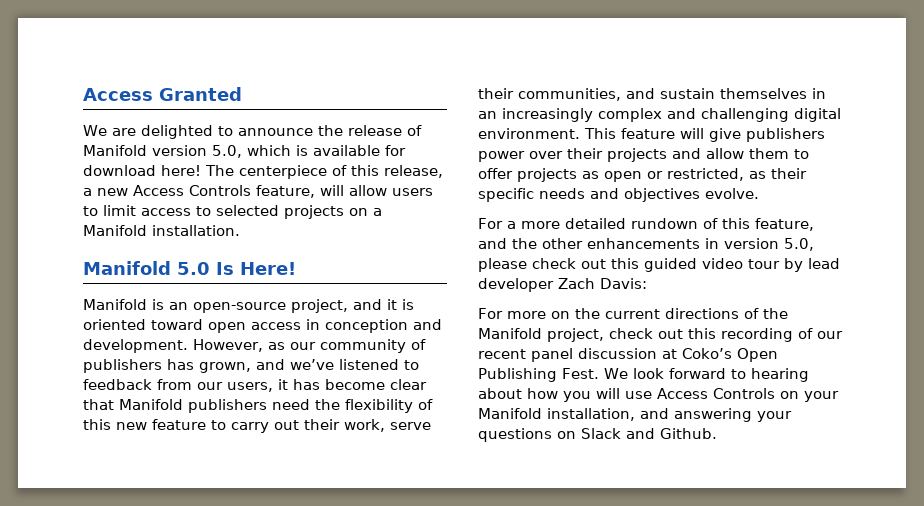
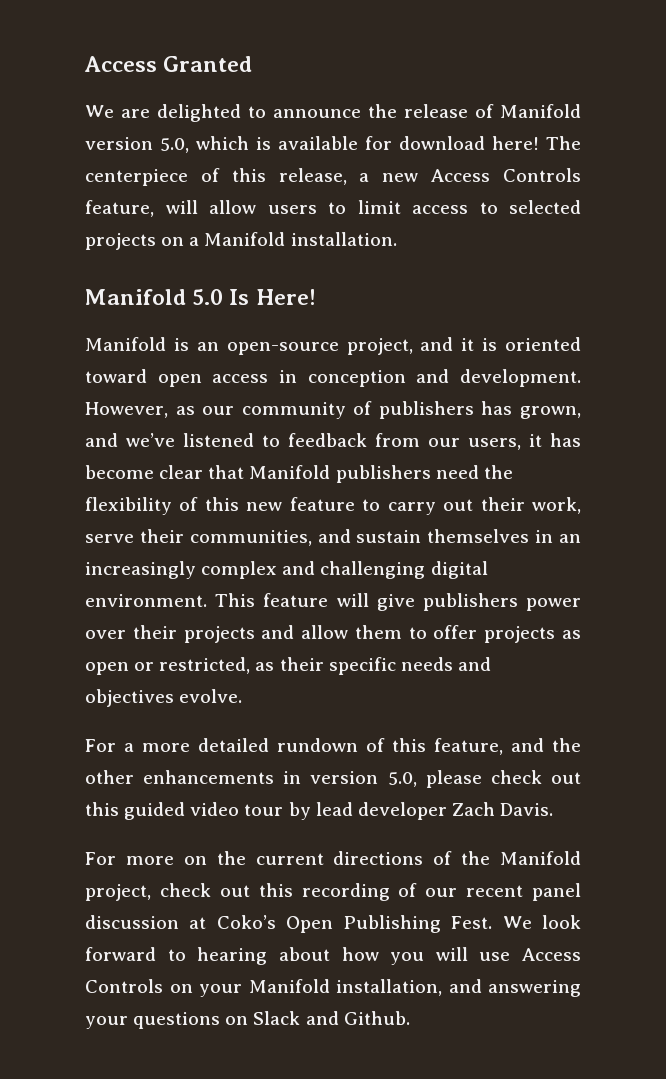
- For a more detailed rundown of this feature, and the other enhancements in version 5.0, please check out this guided video tour by lead developer Zach Davis:
+ For a more detailed rundown of this feature, and the other enhancements in version 5.0, please check out this guided video tour by lead developer Zach Davis.

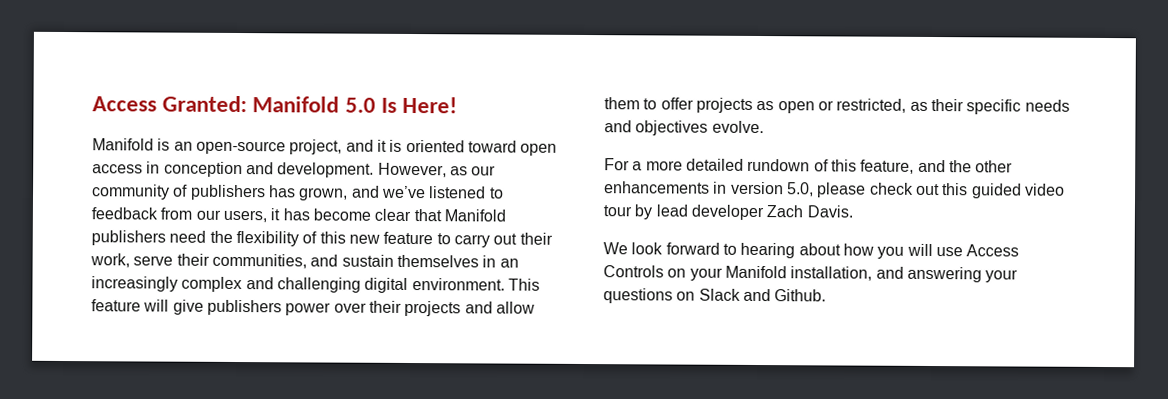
- Access Granted
- We are delighted to announce the release of Manifold version 5.0, which is available for download here! The centerpiece of this release, a new Access Controls feature, will allow users to limit access to selected projects on a Manifold installation.
- Manifold 5.0 Is Here!
+ Access Granted: Manifold 5.0 Is Here!
- For more on the current directions of the Manifold project, check out this recording of our recent panel discussion at Coko’s Open Publishing Fest.

